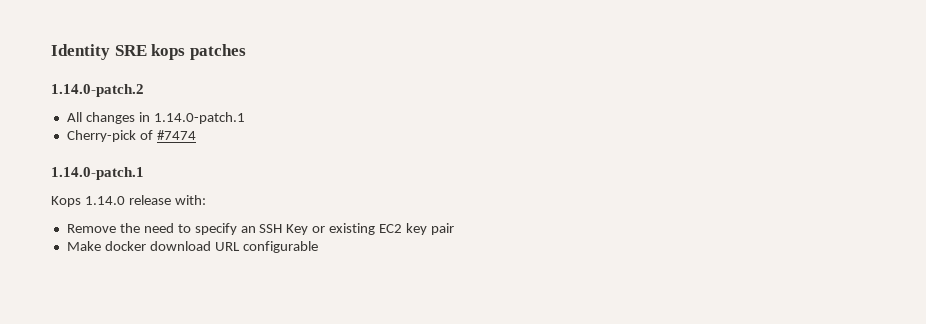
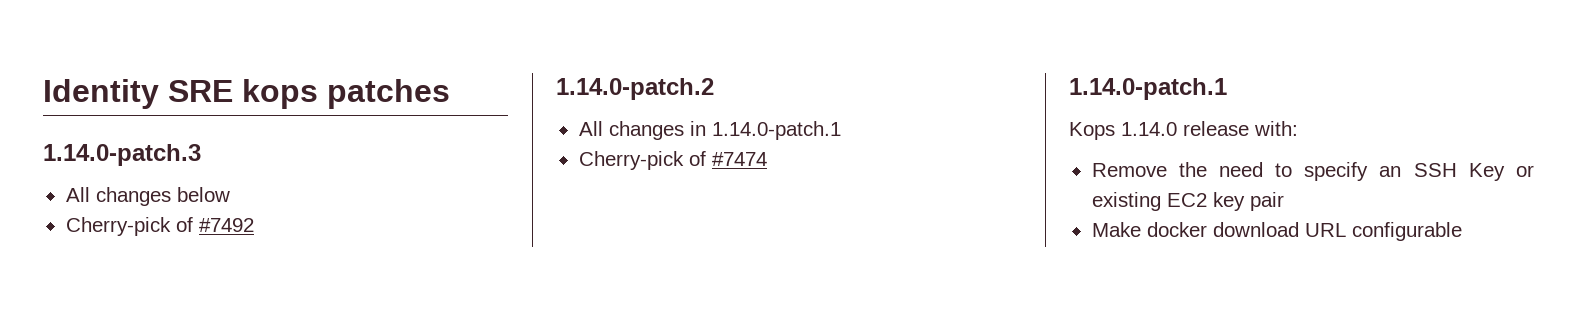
+ 1.14.0-patch.3
+ All changes below
+ Cherry-pick of #7492

